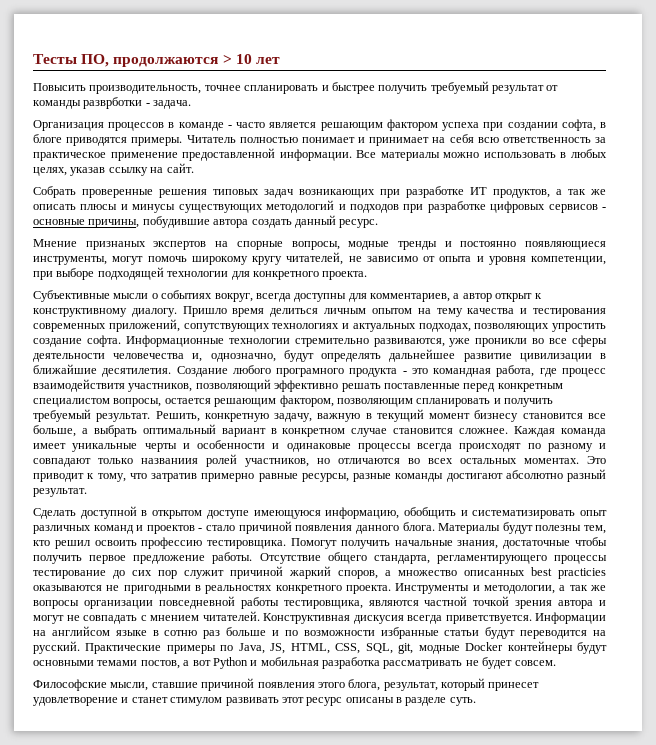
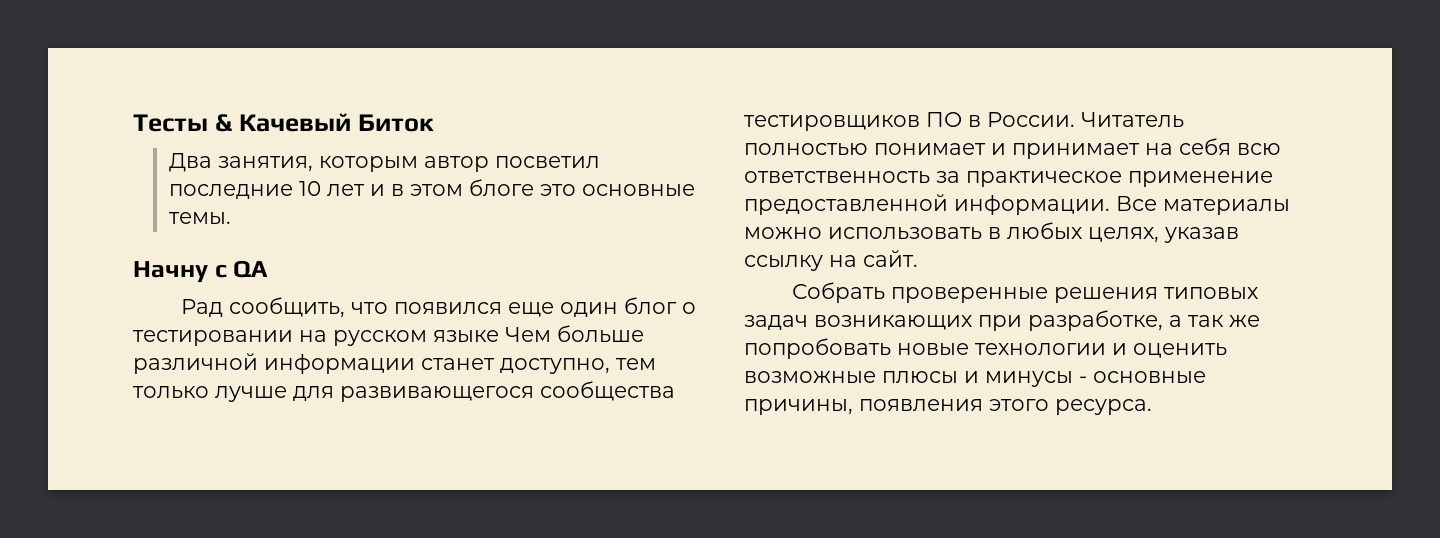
- Тесты ПО, продолжаются > 10 лет
- Повысить производительность, точнее спланировать и быстрее получить требуемый результат от команды разврботки - задача.
- Организация процессов в команде - часто является решающим фактором успеха при создании софта, в блоге приводятся примеры.
+ Тесты & Качевый Биток
+ Два занятия, которым автор посветил последние 10 лет и в этом блоге это основные темы.
+ Начну с QA
+ Рад сообщить, что появился еще один блог о тестировании на русском языке Чем больше различной информации станет доступно, тем только лучше для развивающегося сообщества тестировщиков ПО в России.
- Собрать проверенные решения типовых задач возникающих при разработке ИТ продуктов, а так же описать плюсы и минусы существующих методологий и подходов при разработке цифровых сервисов - основные причины, побудившие автора создать данный ресурс.
- Мнение признаных экспертов на спорные вопросы, модные тренды и постоянно появляющиеся инструменты, могут помочь широкому кругу читателей, не зависимо от опыта и уровня компетенции, при выборе подходящей технологии для конкретного проекта.
- Субъективные мысли о событиях вокруг, всегда доступны для комментариев, а автор открыт к конструктивному диалогу. Пришло время делиться личным опытом на тему качества и тестирования современных приложений, сопутствующих технологиях и актуальных подходах, позволяющих упростить создание софта. Информационные технологии стремительно развиваются, уже проникли во все сферы деятельности человечества и, однозначно, будут определять дальнейшее развитие цивилизации в ближайшие десятилетия. Создание любого програмного продукта - это командная работа, где процесс взаимодействитя участников, позволяющий эффективно решать поставленные перед конкретным специалистом вопросы, остается решающим фактором, позволяющим спланировать и получить требуемый результат. Решить, конкретную задачу, важную в текущий момент бизнесу становится все больше, а выбрать оптимальный вариант в конкретном случае становится сложнее. Каждая команда имеет уникальные черты и особенности и одинаковые процессы всегда происходят по разному и совпадают только названиия ролей участников, но отличаются во всех остальных моментах. Это приводит к тому, что затратив примерно равные ресурсы, разные команды достигают абсолютно разный результат.
- Сделать доступной в открытом доступе имеющуюся информацию, обобщить и систематизировать опыт различных команд и проектов - стало причиной появления данного блога. Материалы будут полезны тем, кто решил освоить профессию тестировщика. Помогут получить начальные знания, достаточные чтобы получить первое предложение работы. Отсутствие общего стандарта, регламентирующего процессы тестирование до сих пор служит причиной жаркий споров, а множество описанных best practicies оказываются не пригодными в реальностях конкретного проекта. Инструменты и методологии, а так же вопросы организации повседневной работы тестировщика, являются частной точкой зрения автора и могут не совпадать с мнением читателей. Конструктивная дискусия всегда приветствуется. Информации на английсом языке в сотню раз больше и по возможности избранные статьи будут переводится на русский. Практические примеры по Java, JS, HTML, CSS, SQL, git, модные Docker контейнеры будут основными темами постов, а вот Python и мобильная разработка рассматривать не будет совсем.
- Философские мысли, ставшие причиной появления этого блога, результат, который принесет удовлетворение и станет стимулом развивать этот ресурс описаны в разделе суть.
+ Собрать проверенные решения типовых задач возникающих при разработке, а так же попробовать новые технологии и оценить возможные плюсы и минусы - основные причины, появления этого ресурса.

